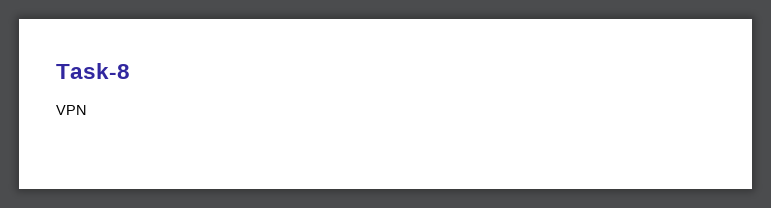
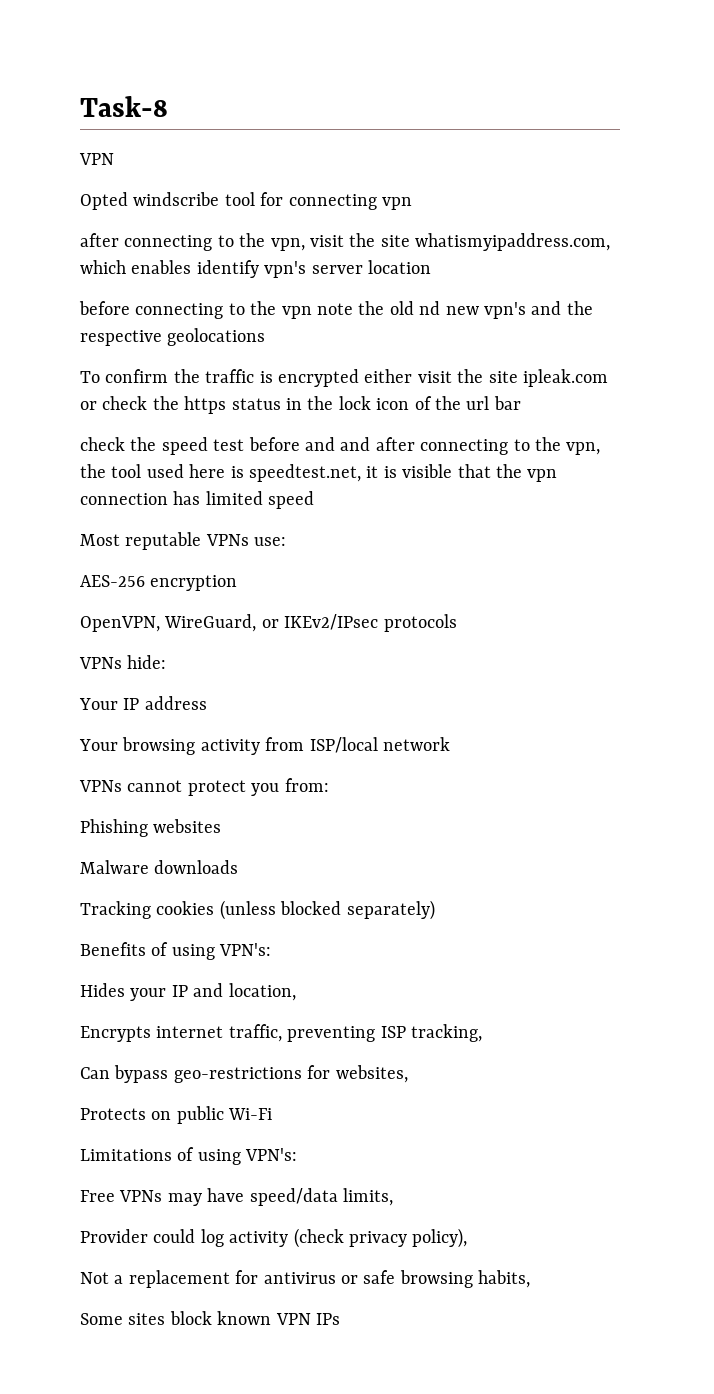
+ Opted windscribe tool for connecting vpn
+ after connecting to the vpn, visit the site whatismyipaddress.com, which enables identify vpn's server location
+ before connecting to the vpn note the old nd new vpn's and the respective geolocations
+ To confirm the traffic is encrypted either visit the site ipleak.com or check the https status in the lock icon of the url bar
+ check the speed test before and and after connecting to the vpn, the tool used here is speedtest.net, it is visible that the vpn connection has limited speed
+ Most reputable VPNs use:
+ AES-256 encryption
+ OpenVPN, WireGuard, or IKEv2/IPsec protocols
+ VPNs hide:
+ Your IP address
+ Your browsing activity from ISP/local network
+ VPNs cannot protect you from:
+ Phishing websites
+ Malware downloads
+ Tracking cookies (unless blocked separately)
+ Benefits of using VPN's:
+ Hides your IP and location,
+ Encrypts internet traffic, preventing ISP tracking,
+ Can bypass geo-restrictions for websites,
+ Protects on public Wi-Fi
+ Limitations of using VPN's:
+ Free VPNs may have speed/data limits,
+ Provider could log activity (check privacy policy),
+ Not a replacement for antivirus or safe browsing habits,
+ Some sites block known VPN IPs

